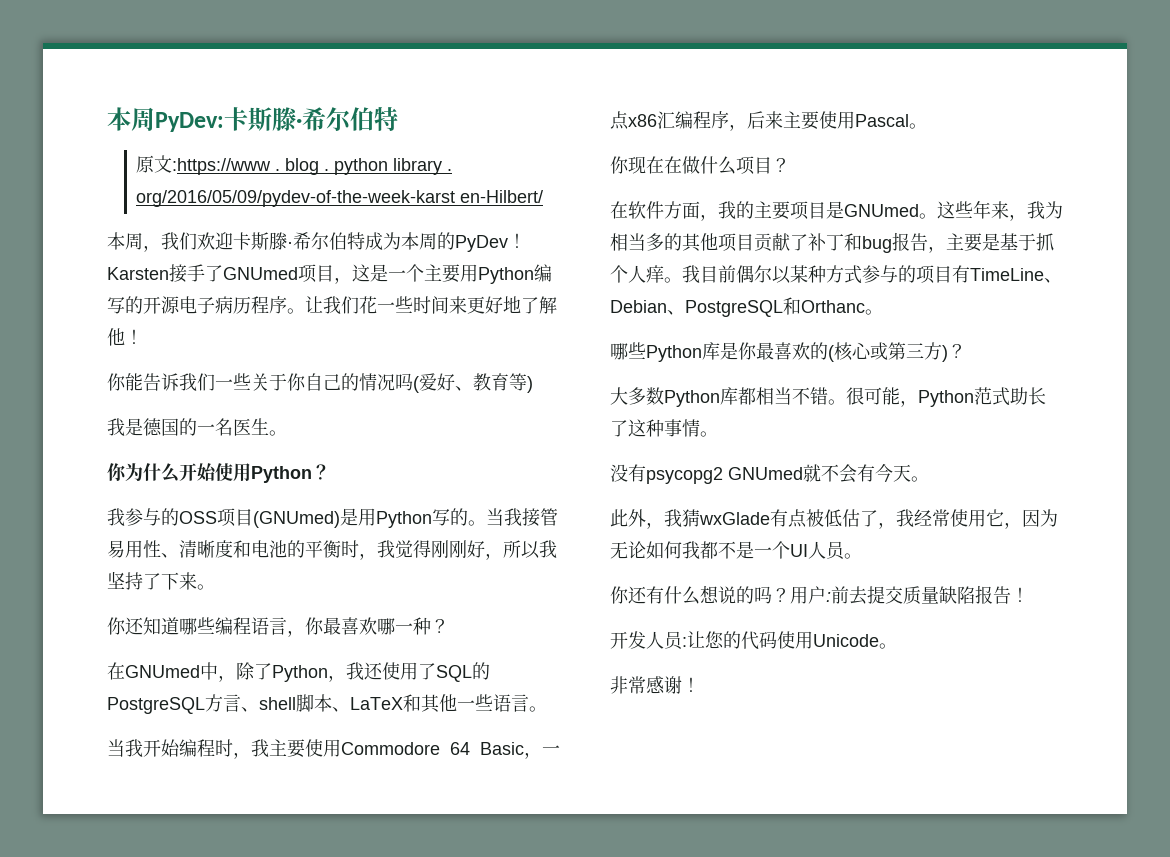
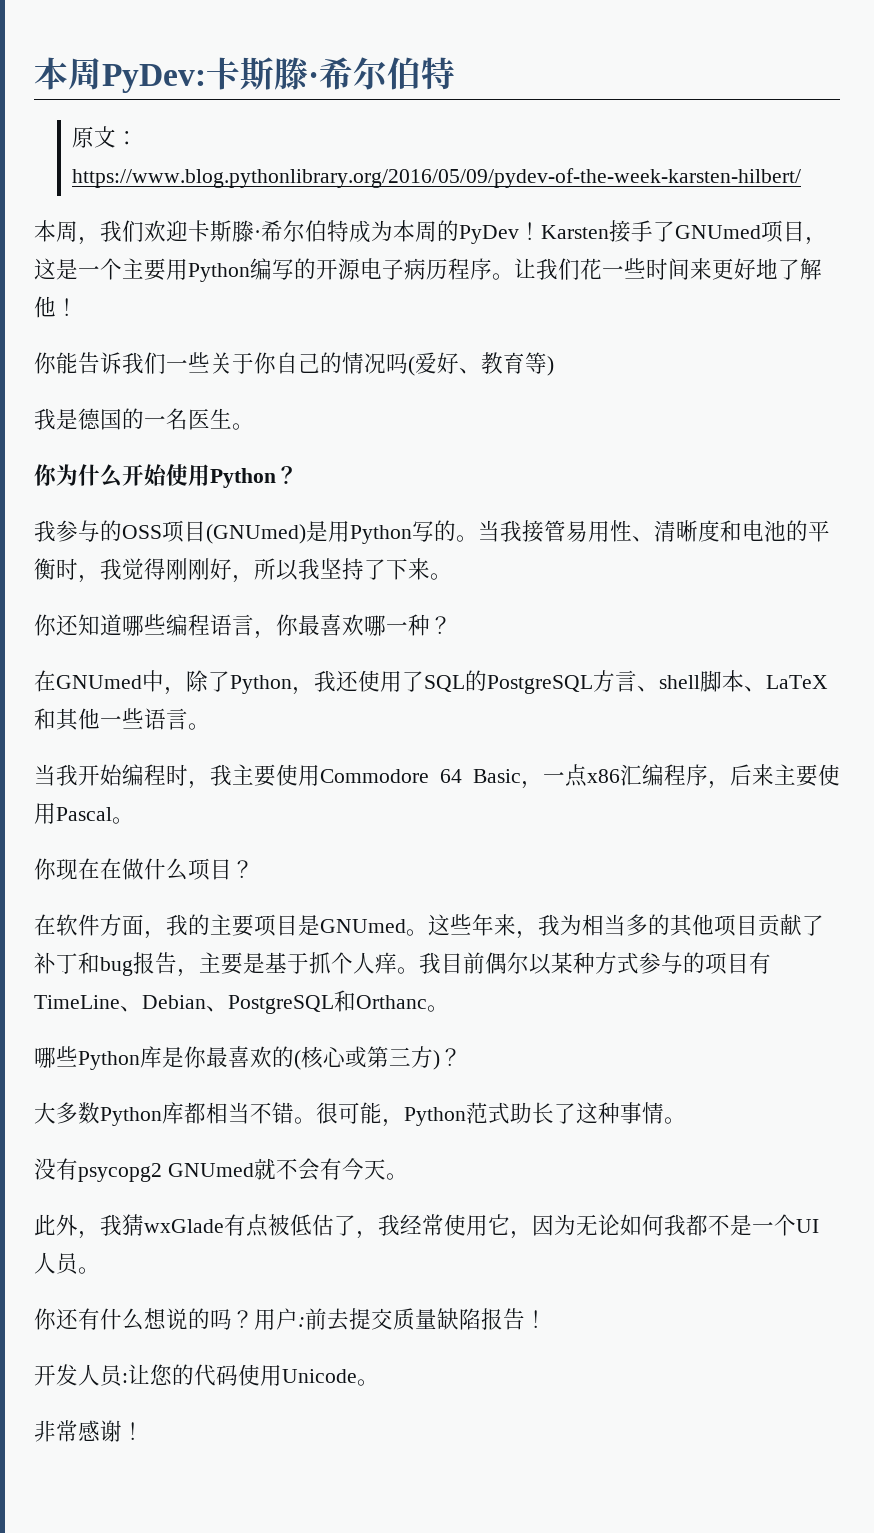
- 原文:https://www . blog . python library . org/2016/05/09/pydev-of-the-week-karst en-Hilbert/
+ 原文：https://www.blog.pythonlibrary.org/2016/05/09/pydev-of-the-week-karsten-hilbert/

